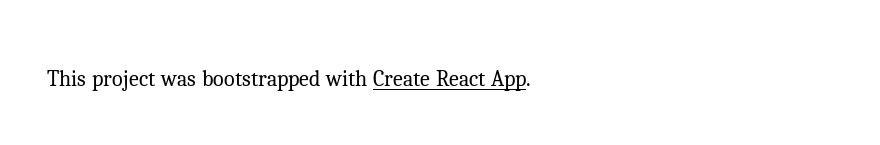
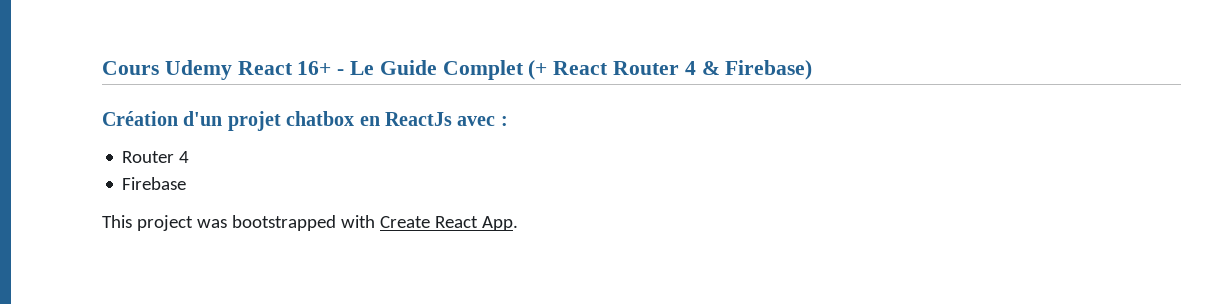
+ Cours Udemy React 16+ - Le Guide Complet (+ React Router 4 & Firebase)
+ Création d'un projet chatbox en ReactJs avec :
+ Router 4
+ Firebase

